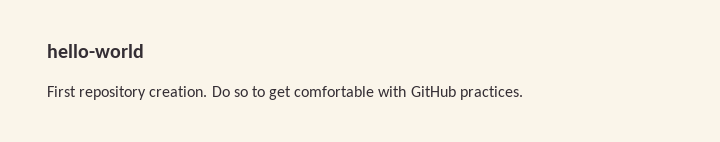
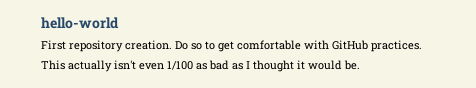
+ This actually isn't even 1/100 as bad as I thought it would be.

